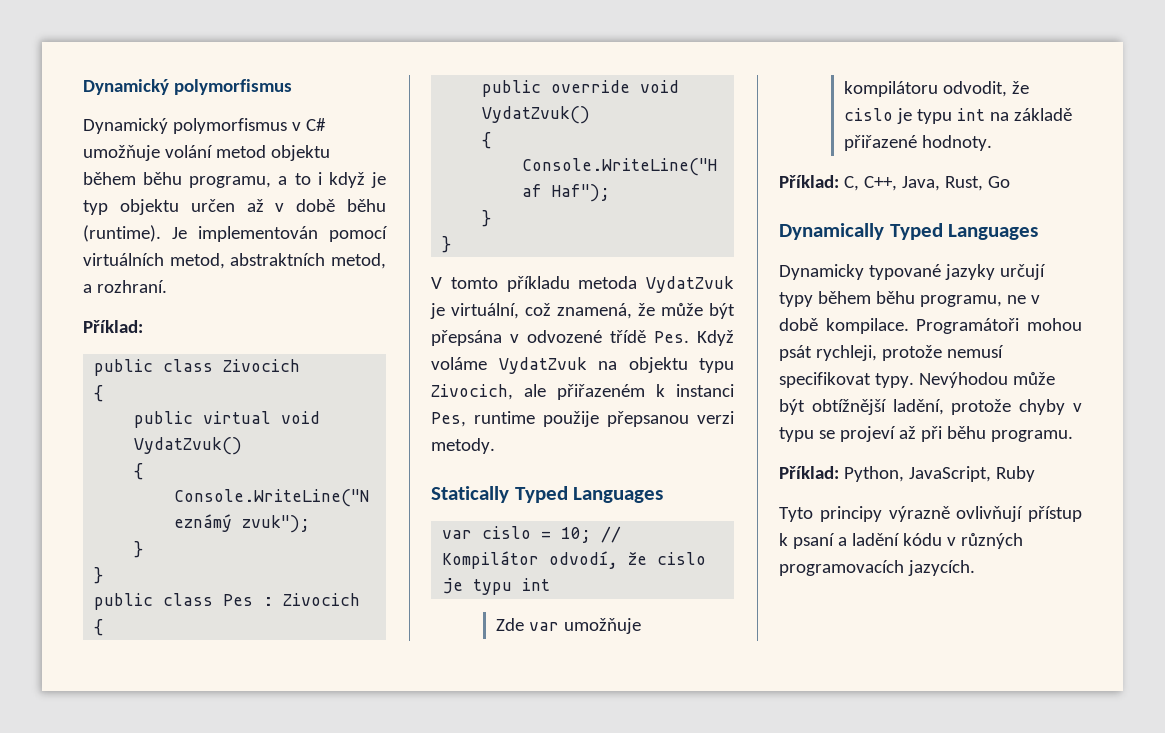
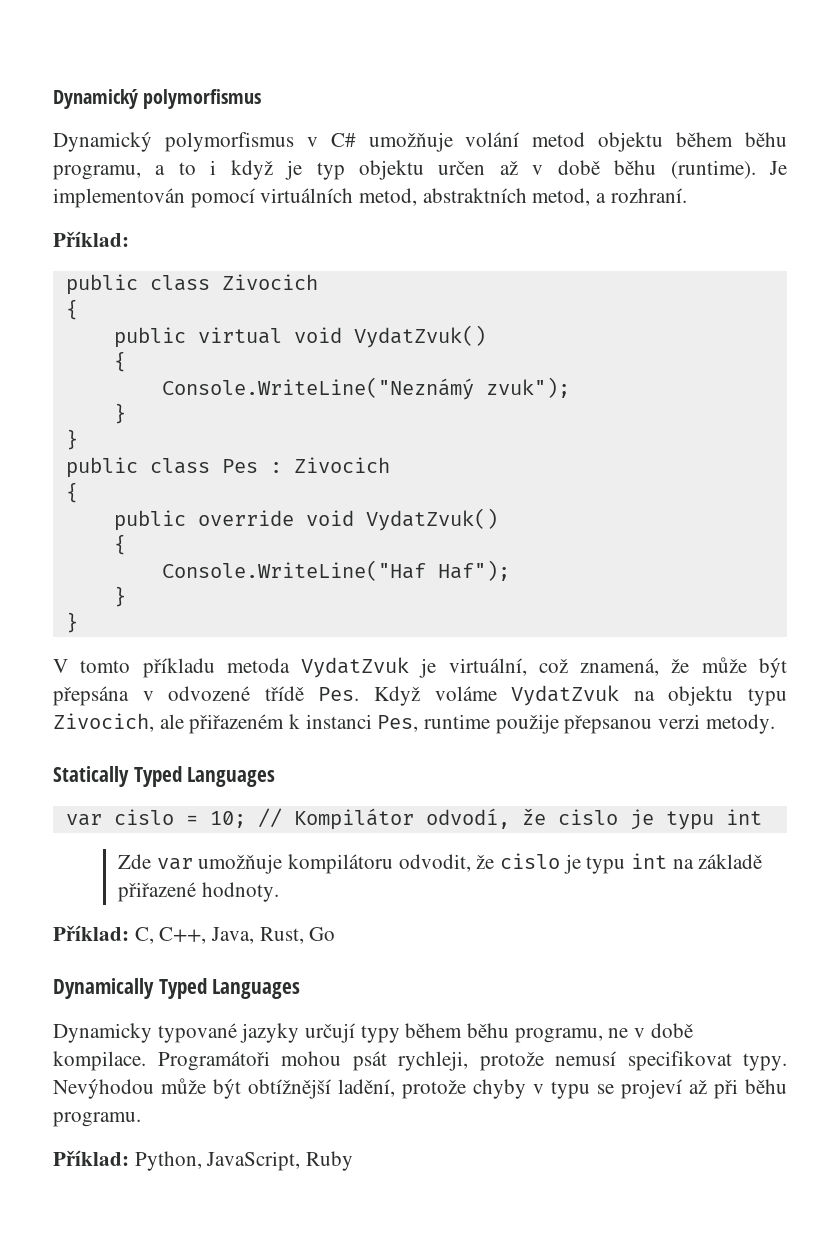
- Tyto principy výrazně ovlivňují přístup k psaní a ladění kódu v různých programovacích jazycích.

